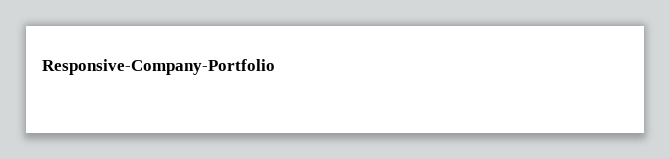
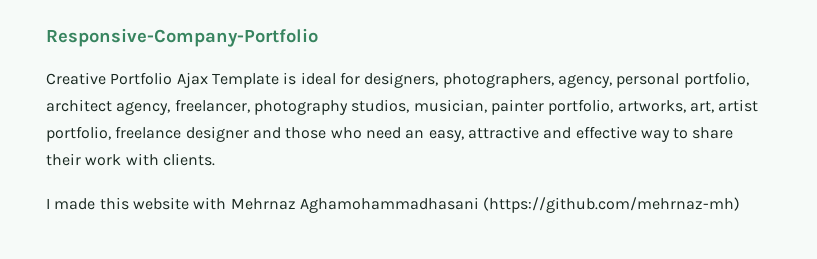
+ Creative Portfolio Ajax Template is ideal for designers, photographers, agency, personal portfolio, architect agency, freelancer, photography studios, musician, painter portfolio, artworks, art, artist portfolio, freelance designer and those who need an easy, attractive and effective way to share their work with clients.
+ I made this website with Mehrnaz Aghamohammadhasani (https://github.com/mehrnaz-mh)

